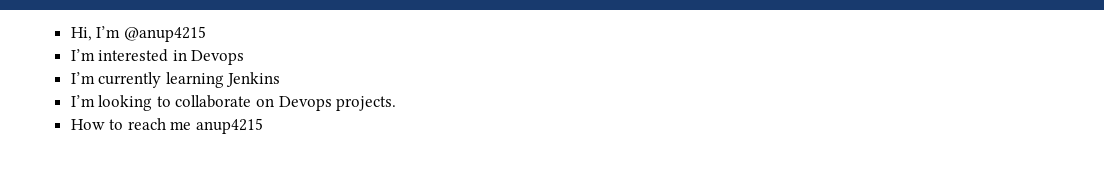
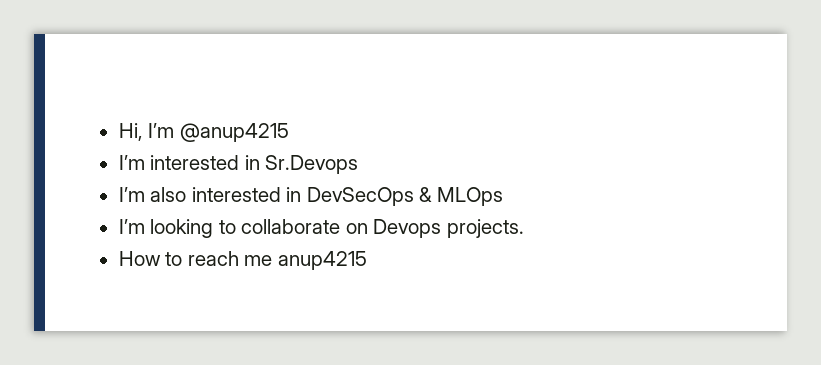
- I’m interested in Devops
- I’m currently learning Jenkins
+ I’m interested in Sr.Devops
+ I’m also interested in DevSecOps & MLOps

